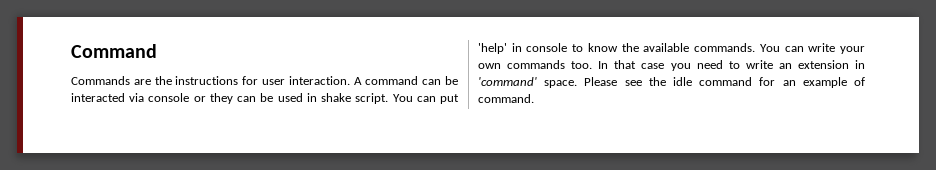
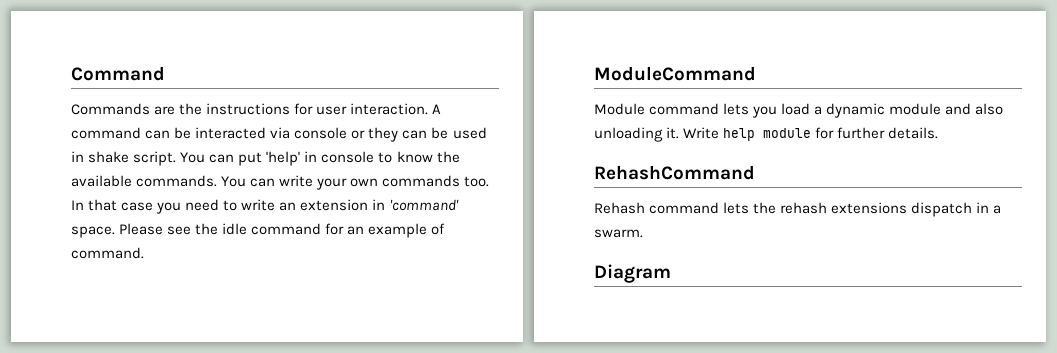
+ ModuleCommand
+ Module command lets you load a dynamic module and also unloading it. Write help module for further details.
+ RehashCommand
+ Rehash command lets the rehash extensions dispatch in a swarm.
+ Diagram

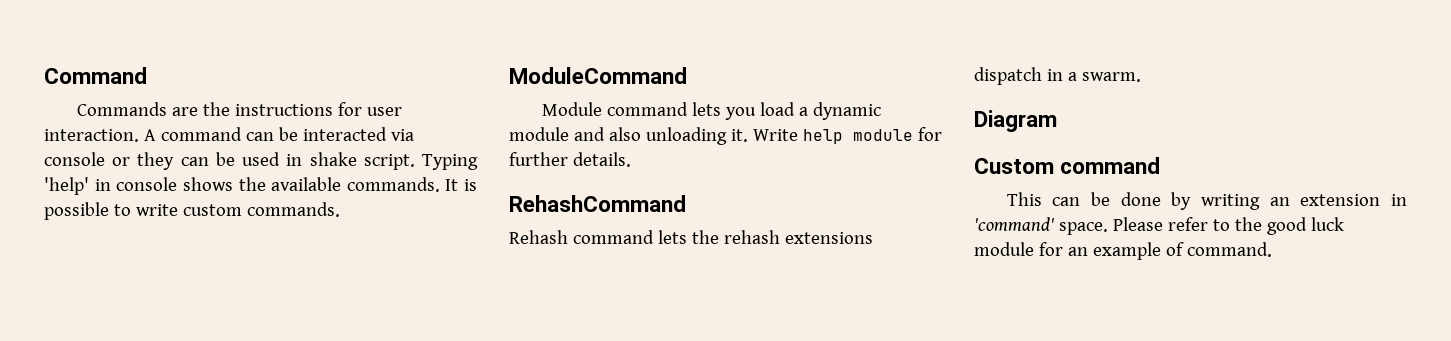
- You can put 'help' in console to know the available commands.
+ Typing 'help' in console shows the available commands.
- You can write your own commands too. In that case you need to write an extension in 'command' space. Please see the idle command for an example of command.
+ It is possible to write custom commands.
+ Custom command
+ This can be done by writing an extension in 'command' space. Please refer to the good luck module for an example of command.

